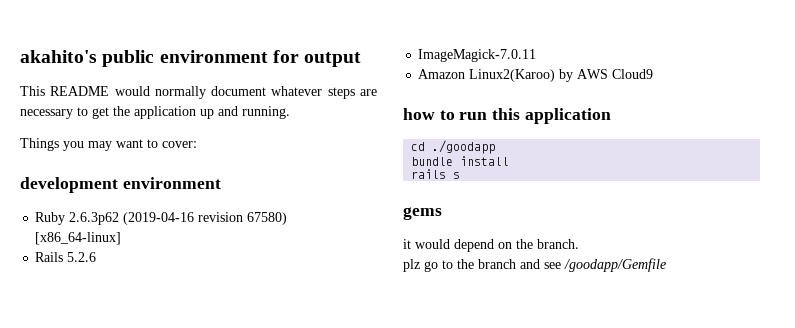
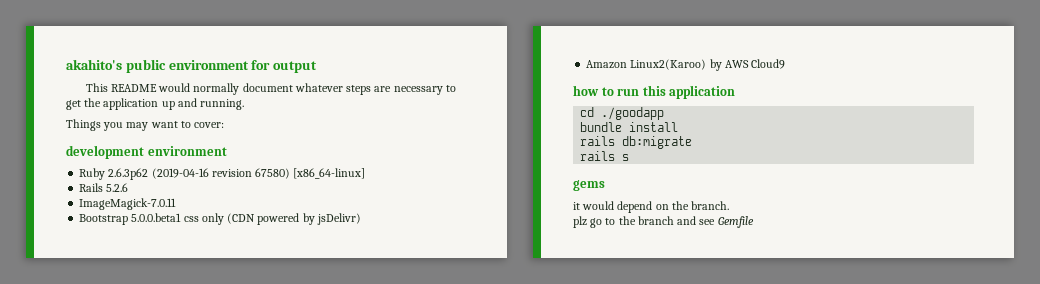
+ Bootstrap 5.0.0.beta1 css only (CDN powered by jsDelivr)
+ rails db:migrate
- plz go to the branch and see /goodapp/Gemfile
+ plz go to the branch and see Gemfile

